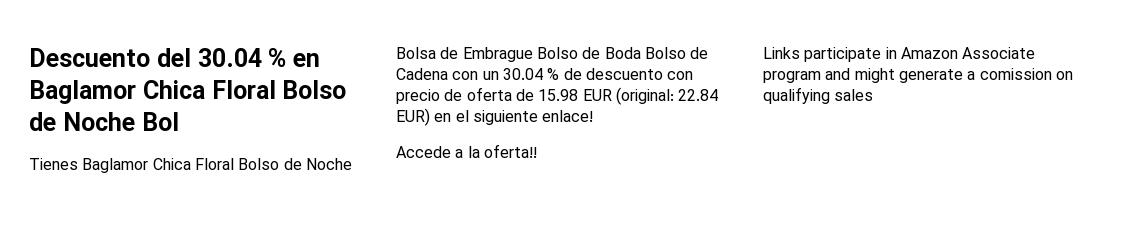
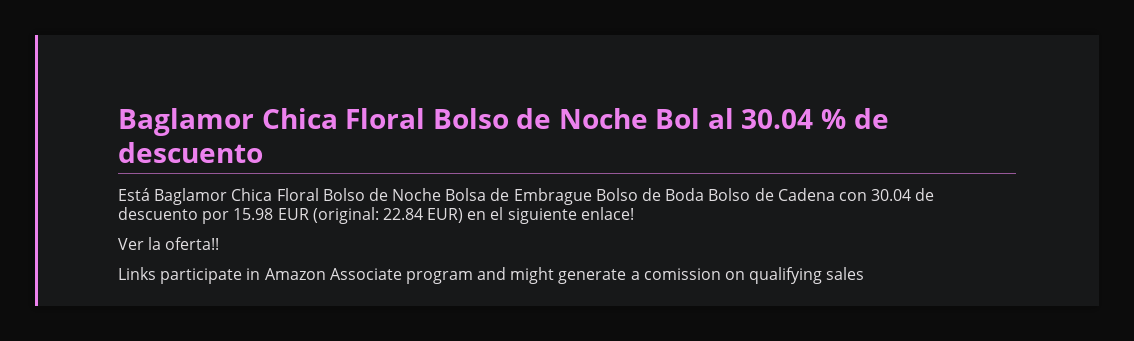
- Descuento del 30.04 % en Baglamor Chica Floral Bolso de Noche Bol
- Tienes Baglamor Chica Floral Bolso de Noche Bolsa de Embrague Bolso de Boda Bolso de Cadena con un 30.04 % de descuento con precio de oferta de 15.98 EUR (original: 22.84 EUR) en el siguiente enlace!
+ Baglamor Chica Floral Bolso de Noche Bol al 30.04 % de descuento
+ Está Baglamor Chica Floral Bolso de Noche Bolsa de Embrague Bolso de Boda Bolso de Cadena con 30.04 de descuento por 15.98 EUR (original: 22.84 EUR) en el siguiente enlace!
- Accede a la oferta!!
+ Ver la oferta!!

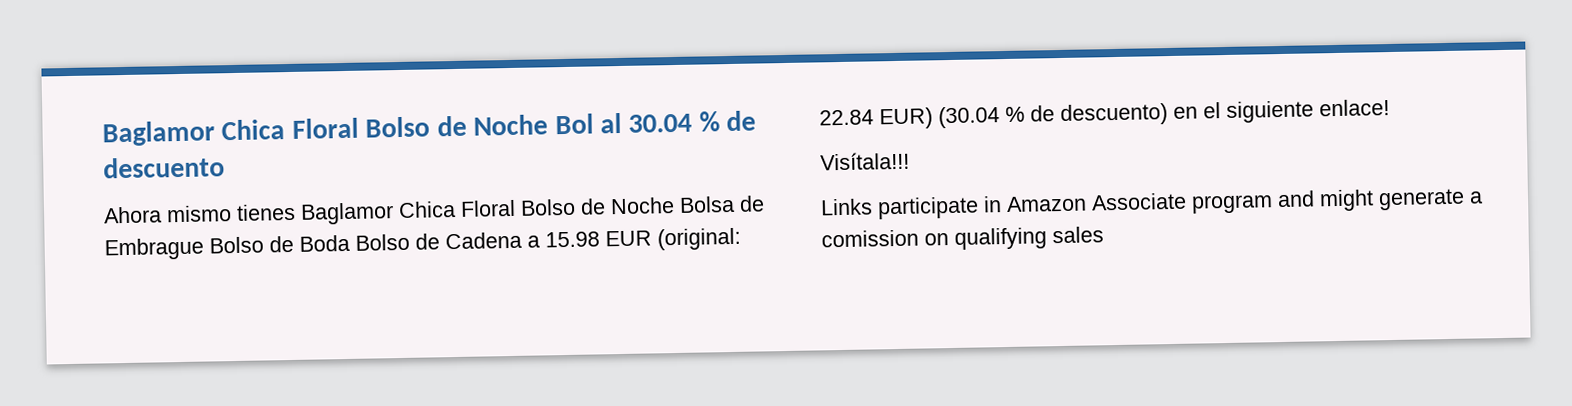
- Está Baglamor Chica Floral Bolso de Noche Bolsa de Embrague Bolso de Boda Bolso de Cadena con 30.04 de descuento por 15.98 EUR (original: 22.84 EUR) en el siguiente enlace!
+ Ahora mismo tienes Baglamor Chica Floral Bolso de Noche Bolsa de Embrague Bolso de Boda Bolso de Cadena a 15.98 EUR (original: 22.84 EUR) (30.04 % de descuento) en el siguiente enlace!
- Ver la oferta!!
+ Visítala!!!

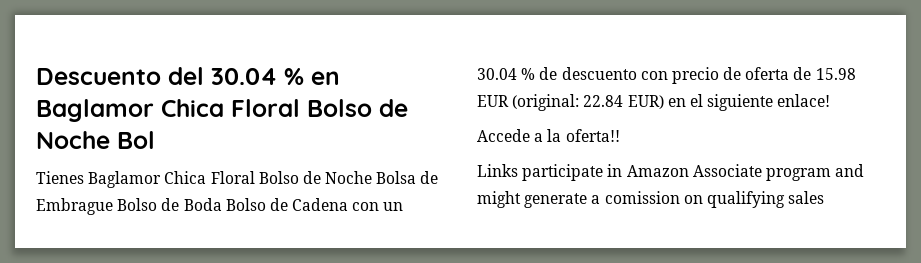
- Baglamor Chica Floral Bolso de Noche Bol al 30.04 % de descuento
- Ahora mismo tienes Baglamor Chica Floral Bolso de Noche Bolsa de Embrague Bolso de Boda Bolso de Cadena a 15.98 EUR (original: 22.84 EUR) (30.04 % de descuento) en el siguiente enlace!
+ Descuento del 30.04 % en Baglamor Chica Floral Bolso de Noche Bol
+ Tienes Baglamor Chica Floral Bolso de Noche Bolsa de Embrague Bolso de Boda Bolso de Cadena con un 30.04 % de descuento con precio de oferta de 15.98 EUR (original: 22.84 EUR) en el siguiente enlace!
- Visítala!!!
+ Accede a la oferta!!

